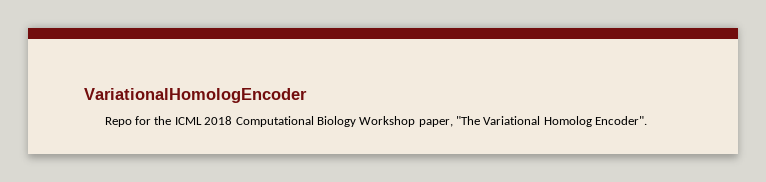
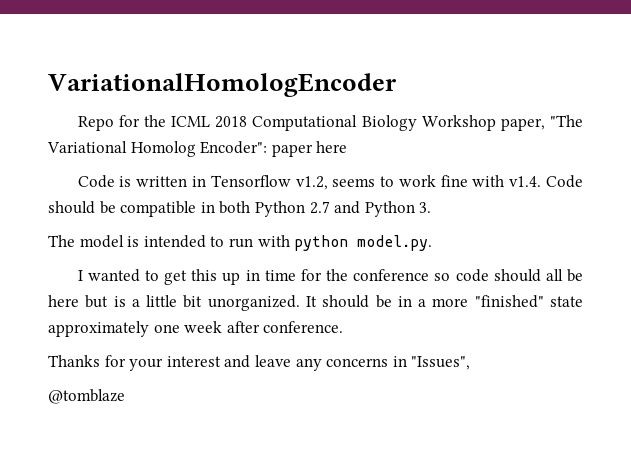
- Repo for the ICML 2018 Computational Biology Workshop paper, "The Variational Homolog Encoder".
+ Repo for the ICML 2018 Computational Biology Workshop paper, "The Variational Homolog Encoder": paper here
+ Code is written in Tensorflow v1.2, seems to work fine with v1.4. Code should be compatible in both Python 2.7 and Python 3.
+ The model is intended to run with python model.py.
+ I wanted to get this up in time for the conference so code should all be here but is a little bit unorganized. It should be in a more "finished" state approximately one week after conference.
+ Thanks for your interest and leave any concerns in "Issues",
+ @tomblaze

